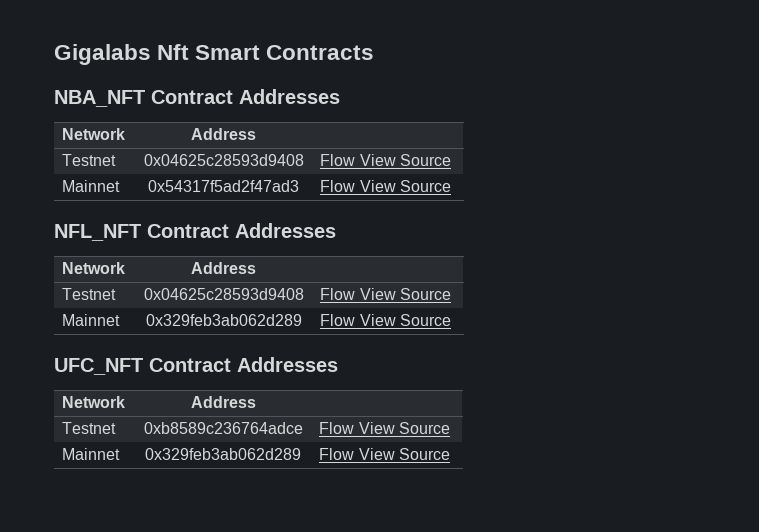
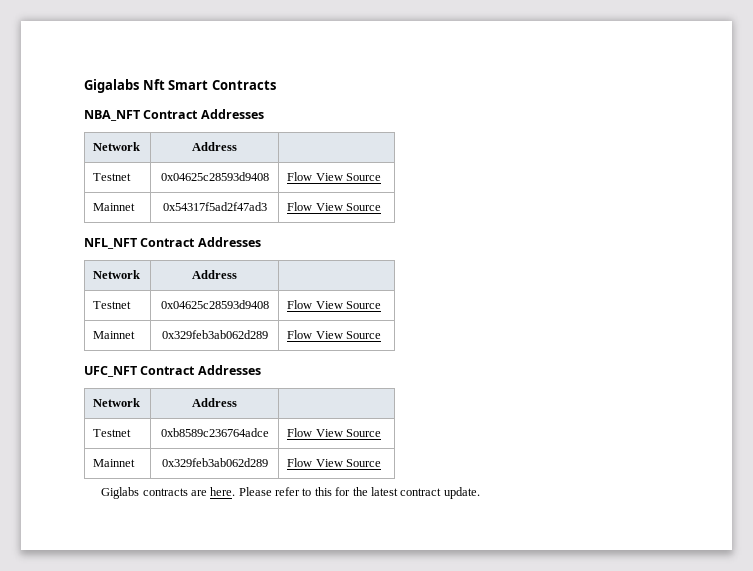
+ Giglabs contracts are here. Please refer to this for the latest contract update.

